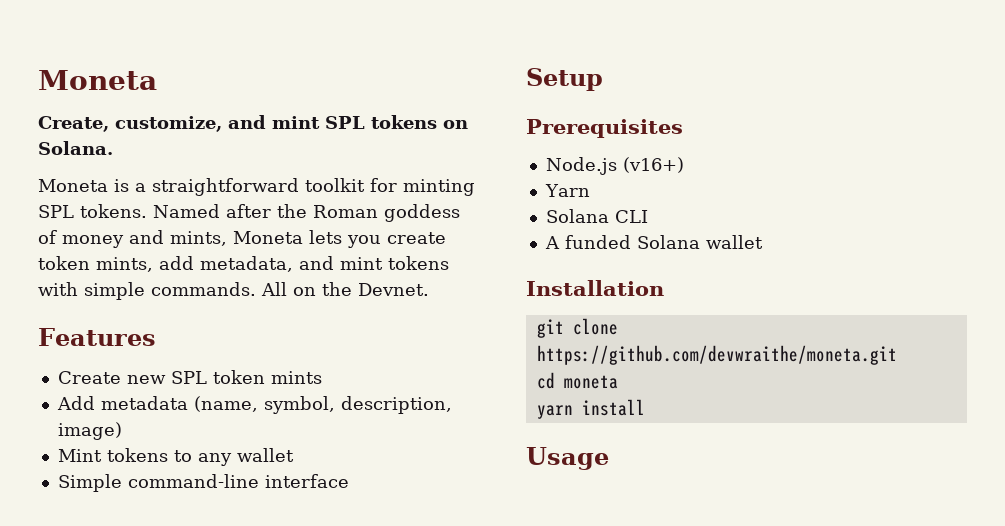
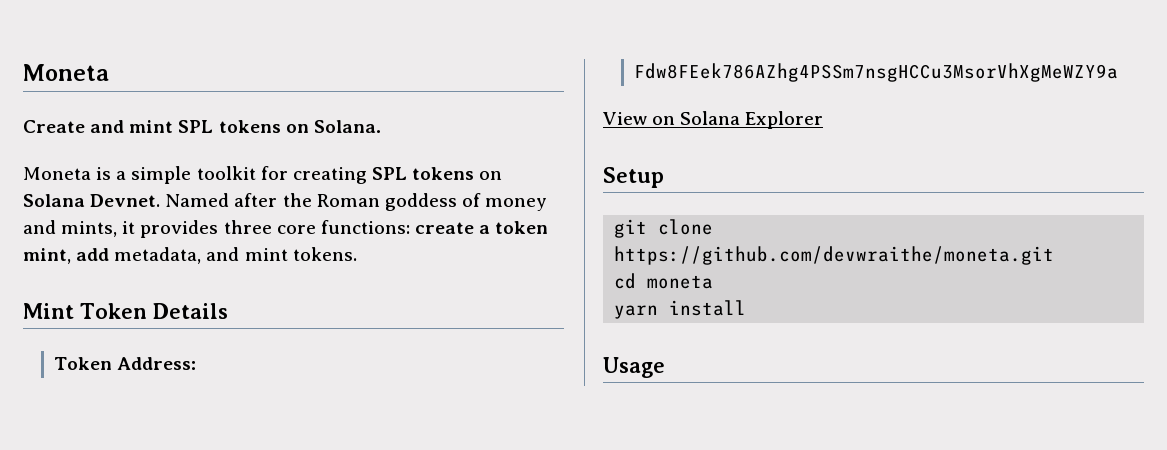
- Create, customize, and mint SPL tokens on Solana.
+ Create and mint SPL tokens on Solana.
- Moneta is a straightforward toolkit for minting SPL tokens.
+ Moneta is a simple toolkit for creating SPL tokens on Solana Devnet.
- Named after the Roman goddess of money and mints, Moneta lets you create token mints, add metadata, and mint tokens with simple commands. All on the Devnet.
- Features
- Create new SPL token mints
- Add metadata (name, symbol, description, image)
- Mint tokens to any wallet
- Simple command-line interface
+ Named after the Roman goddess of money and mints, it provides three core functions: create a token mint, add metadata, and mint tokens.
+ Mint Token Details
+ Token Address: Fdw8FEek786AZhg4PSSm7nsgHCCu3MsorVhXgMeWZY9a
+ View on Solana Explorer
  Setup
- Prerequisites
- Node.js (v16+)
- Yarn
- Solana CLI
- A funded Solana wallet
- Installation

